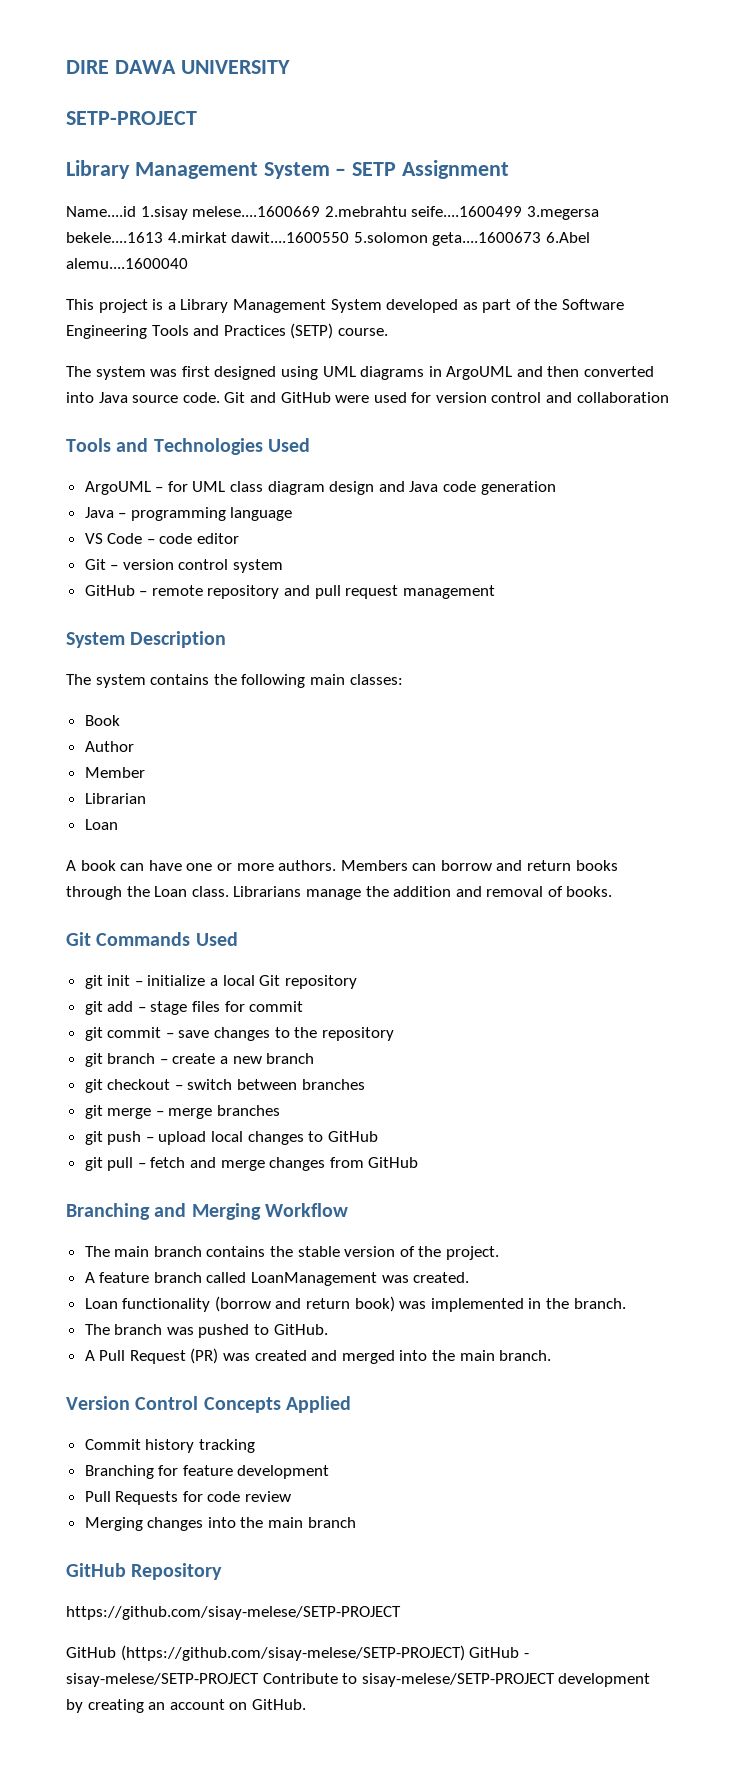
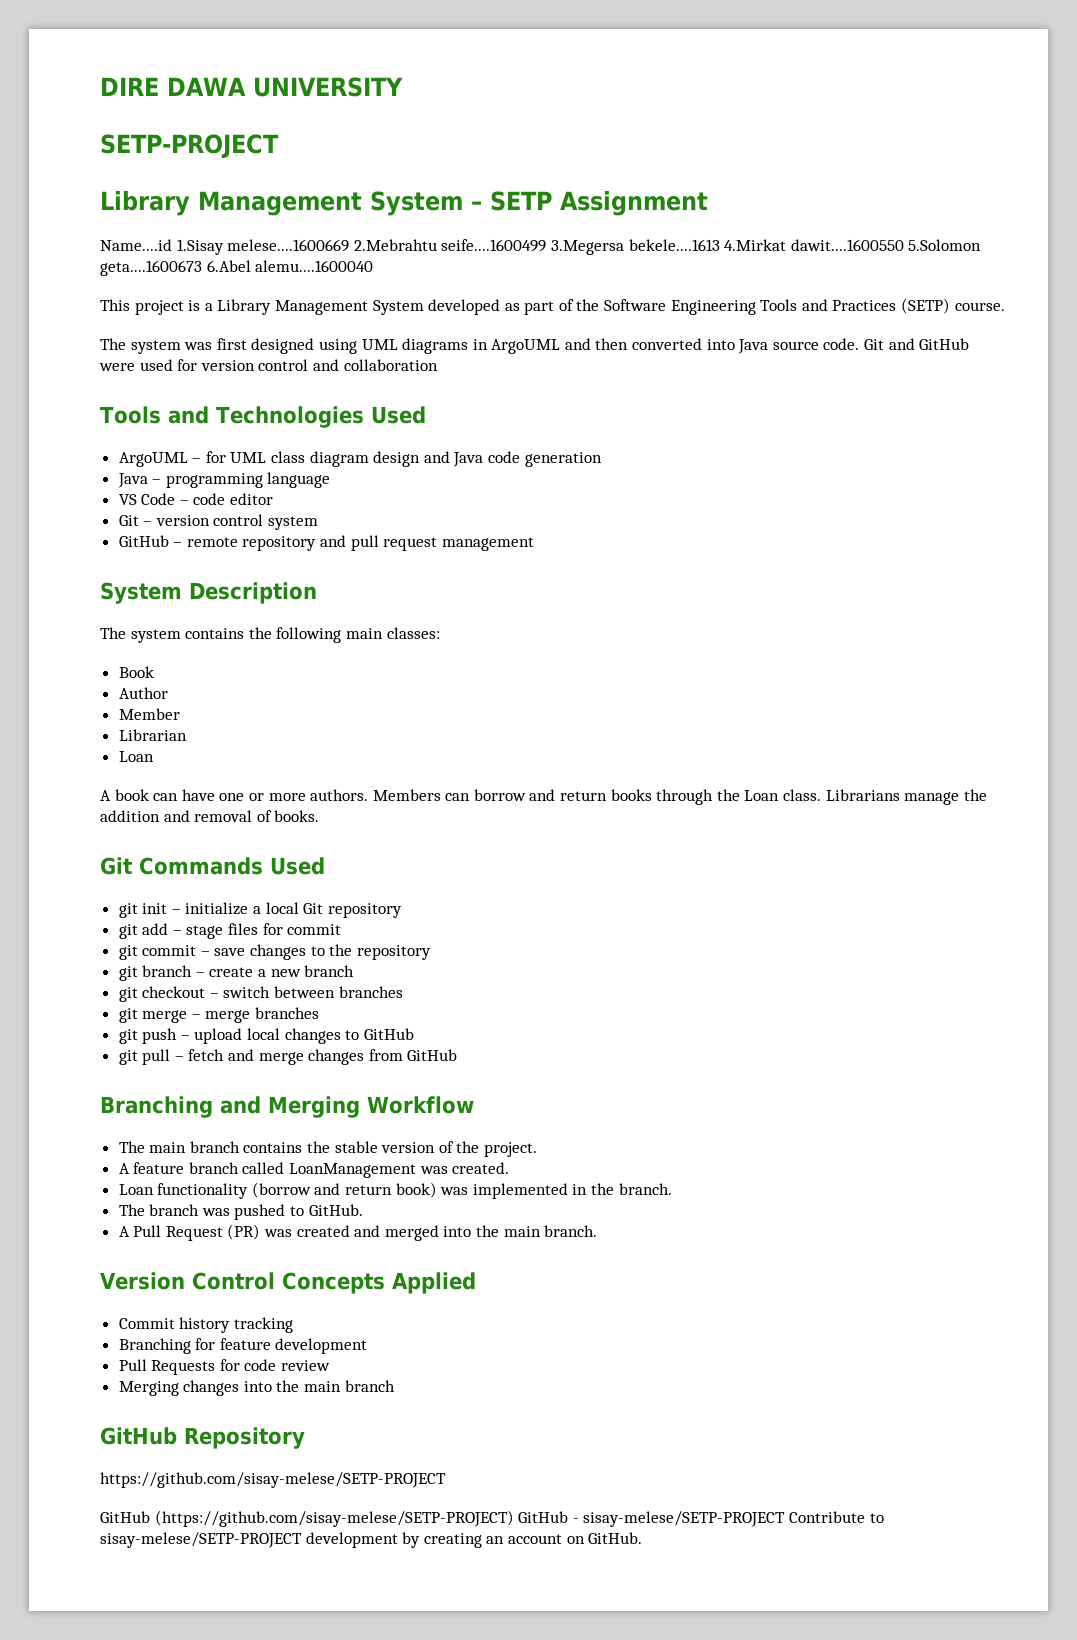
- Name....id 1.sisay melese....1600669 2.mebrahtu seife....1600499 3.megersa bekele....1613 4.mirkat dawit....1600550 5.solomon geta....1600673 6.Abel alemu....1600040
+ Name....id 1.Sisay melese....1600669 2.Mebrahtu seife....1600499 3.Megersa bekele....1613 4.Mirkat dawit....1600550 5.Solomon geta....1600673 6.Abel alemu....1600040

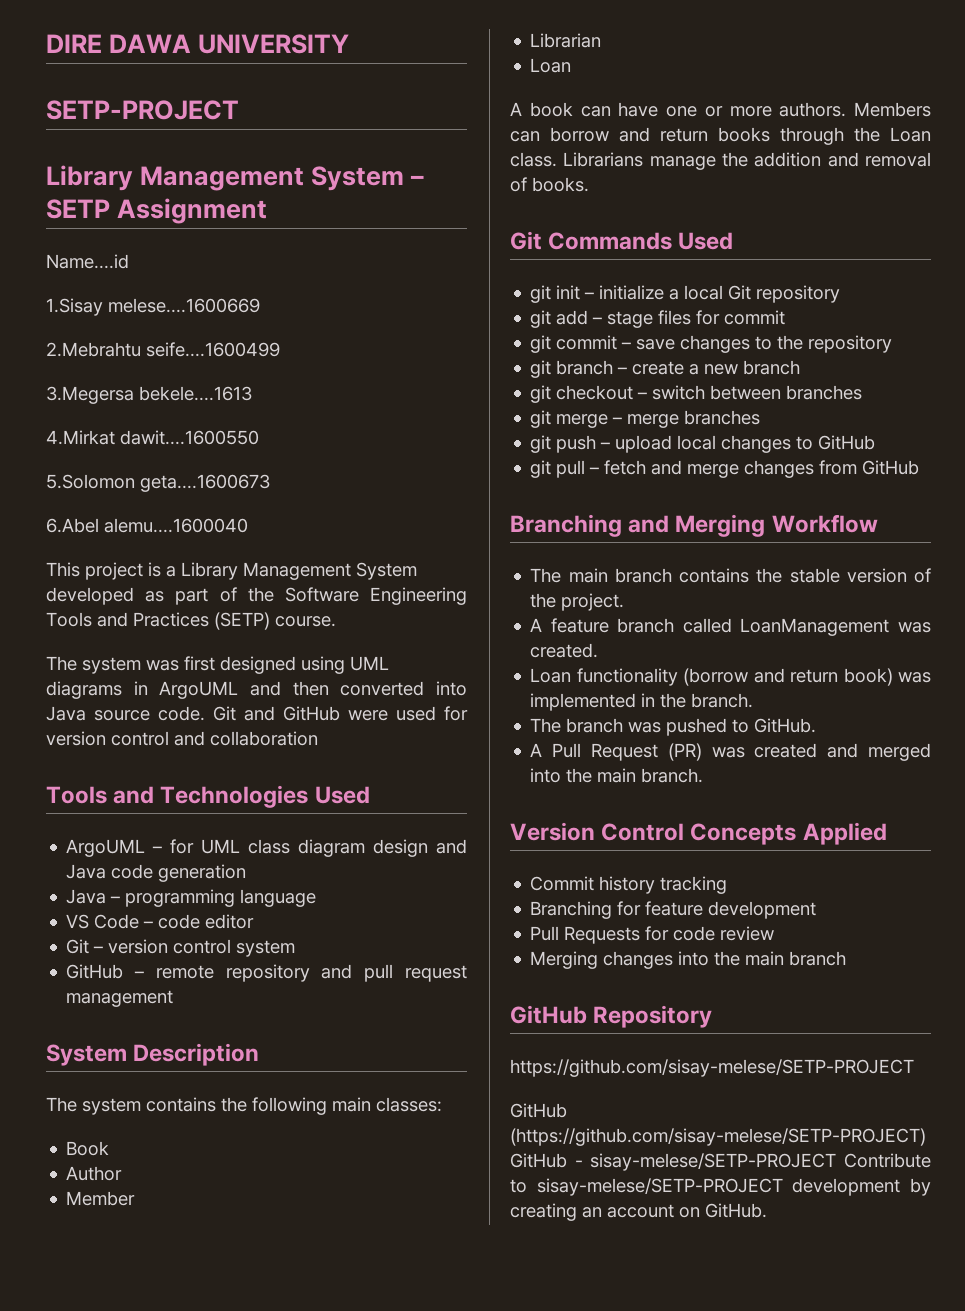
- Name....id 1.Sisay melese....1600669 2.Mebrahtu seife....1600499 3.Megersa bekele....1613 4.Mirkat dawit....1600550 5.Solomon geta....1600673 6.Abel alemu....1600040
+ Name....id
+ 1.Sisay melese....1600669
+ 2.Mebrahtu seife....1600499
+ 3.Megersa bekele....1613
+ 4.Mirkat dawit....1600550
+ 5.Solomon geta....1600673
+ 6.Abel alemu....1600040

